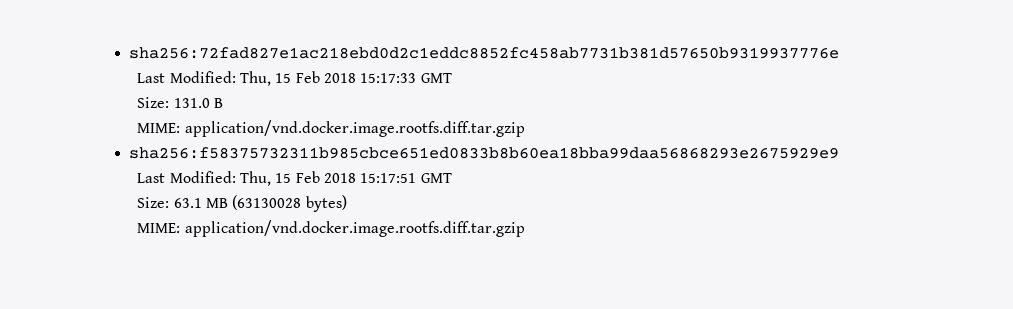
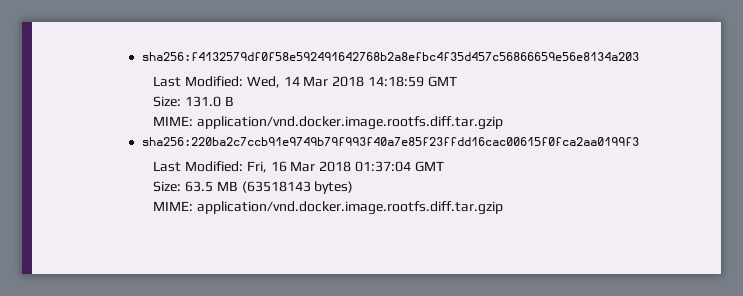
- sha256:72fad827e1ac218ebd0d2c1eddc8852fc458ab7731b381d57650b9319937776e
- Last Modified: Thu, 15 Feb 2018 15:17:33 GMT
+ sha256:f4132579df0f58e592491642768b2a8efbc4f35d457c56866659e56e8134a203
+ Last Modified: Wed, 14 Mar 2018 14:18:59 GMT
- sha256:f58375732311b985cbce651ed0833b8b60ea18bba99daa56868293e2675929e9
- Last Modified: Thu, 15 Feb 2018 15:17:51 GMT
- Size: 63.1 MB (63130028 bytes)
+ sha256:220ba2c7ccb91e9749b79f993f40a7e85f23ffdd16cac00615f0fca2aa0199f3
+ Last Modified: Fri, 16 Mar 2018 01:37:04 GMT
+ Size: 63.5 MB (63518143 bytes)

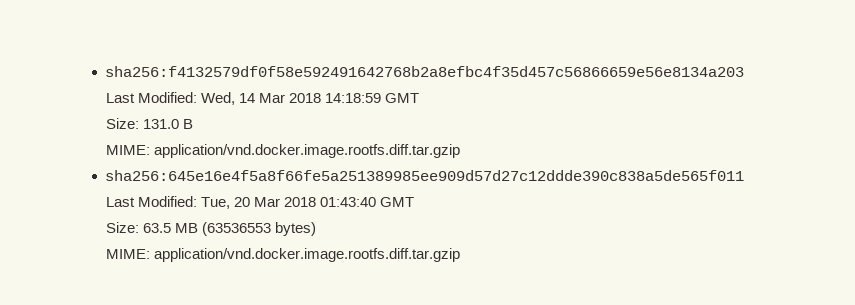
- sha256:220ba2c7ccb91e9749b79f993f40a7e85f23ffdd16cac00615f0fca2aa0199f3
- Last Modified: Fri, 16 Mar 2018 01:37:04 GMT
+ sha256:645e16e4f5a8f66fe5a251389985ee909d57d27c12ddde390c838a5de565f011
+ Last Modified: Tue, 20 Mar 2018 01:43:40 GMT
- Size: 63.5 MB (63518143 bytes)
+ Size: 63.5 MB (63536553 bytes)

